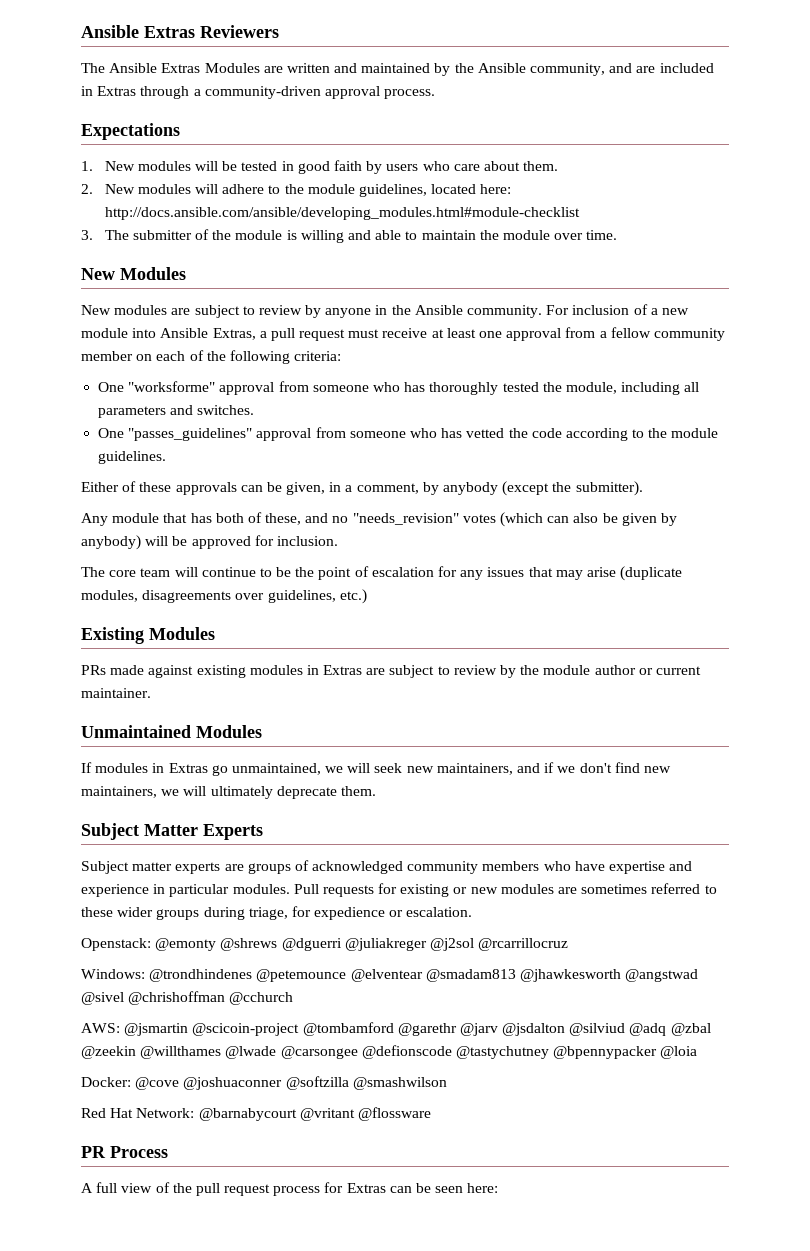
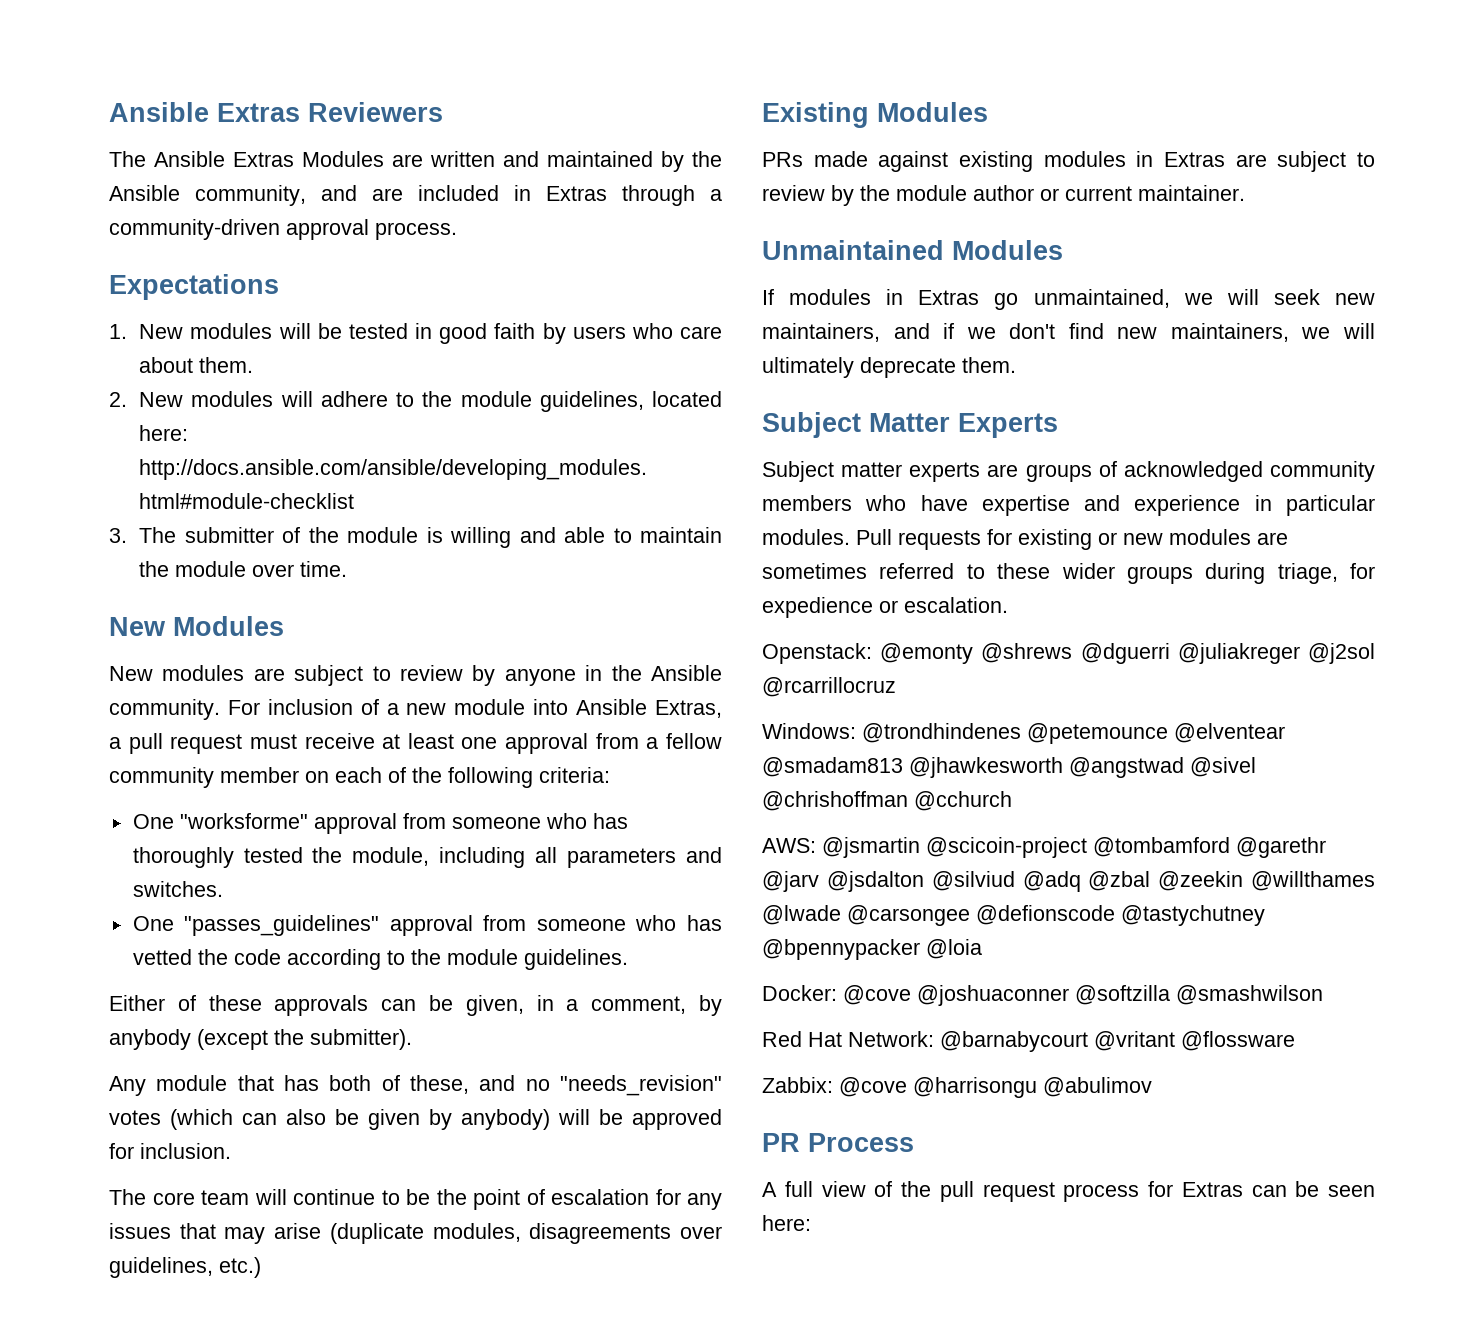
+ Zabbix: @cove @harrisongu @abulimov

